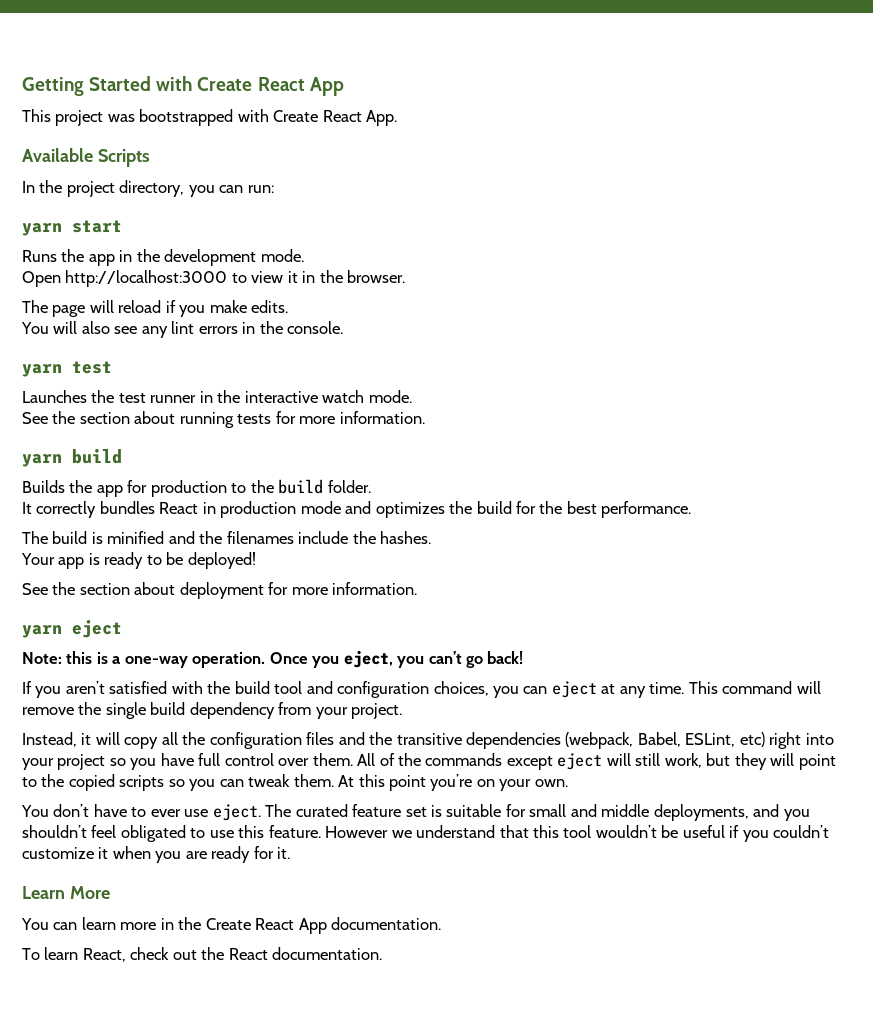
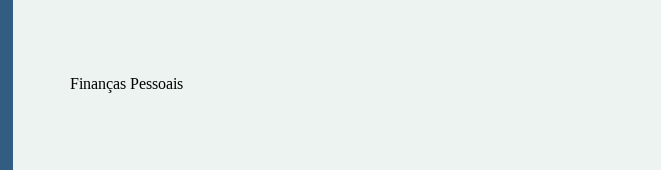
- Getting Started with Create React App
- This project was bootstrapped with Create React App.
- Available Scripts
- In the project directory, you can run:
- yarn start
- Runs the app in the development mode.
- Open http://localhost:3000 to view it in the browser.
- The page will reload if you make edits.
- You will also see any lint errors in the console.
- yarn test
- Launches the test runner in the interactive watch mode.
- See the section about running tests for more information.
- yarn build
- Builds the app for production to the build folder.
- It correctly bundles React in production mode and optimizes the build for the best performance.
- The build is minified and the filenames include the hashes.
- Your app is ready to be deployed!
- See the section about deployment for more information.
- yarn eject
- Note: this is a one-way operation. Once you eject, you can’t go back!
- If you aren’t satisfied with the build tool and configuration choices, you can eject at any time. This command will remove the single build dependency from your project.
- Instead, it will copy all the configuration files and the transitive dependencies (webpack, Babel, ESLint, etc) right into your project so you have full control over them. All of the commands except eject will still work, but they will point to the copied scripts so you can tweak them. At this point you’re on your own.
- You don’t have to ever use eject. The curated feature set is suitable for small and middle deployments, and you shouldn’t feel obligated to use this feature. However we understand that this tool wouldn’t be useful if you couldn’t customize it when you are ready for it.
- Learn More
- You can learn more in the Create React App documentation.
- To learn React, check out the React documentation.
+ Finanças Pessoais

